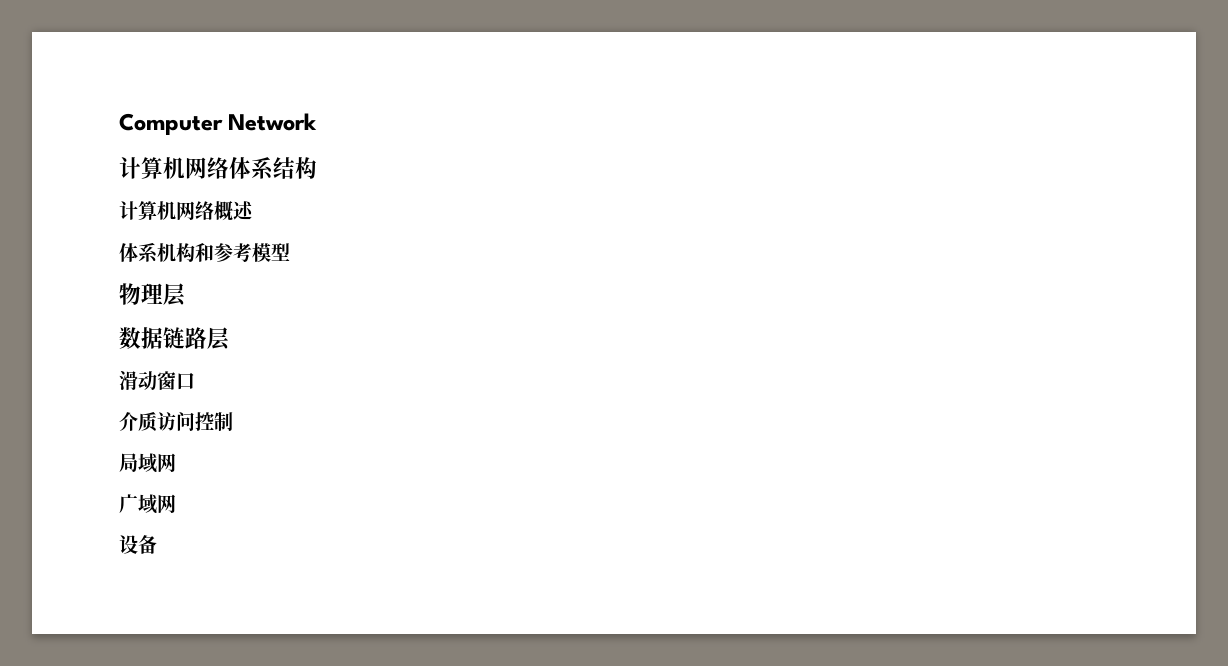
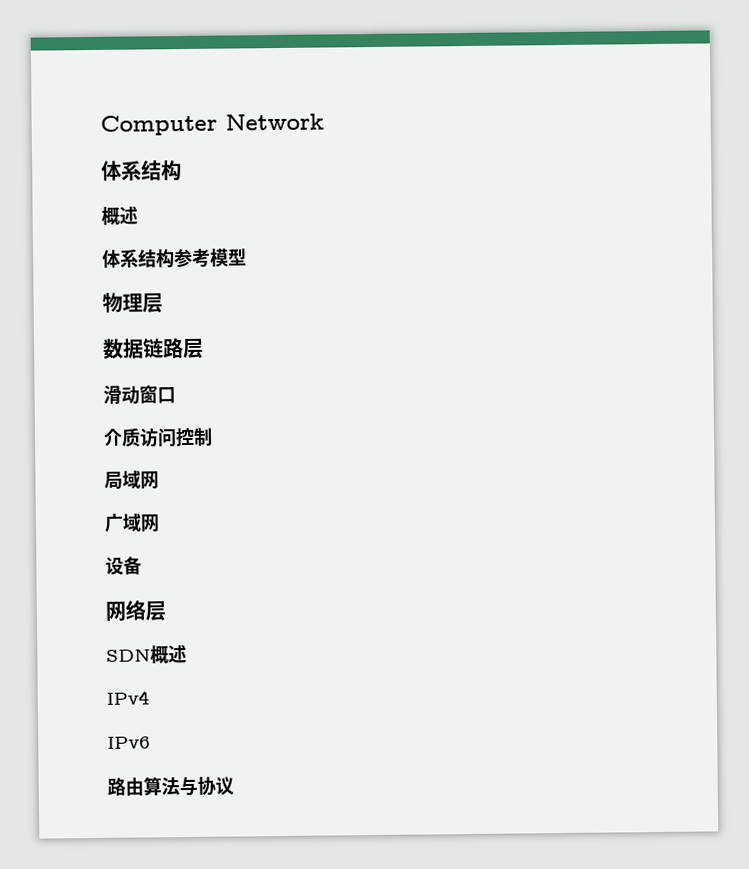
  Computer Network
- 计算机网络体系结构
- 计算机网络概述
+ 体系结构
+ 概述
- 体系机构和参考模型
+ 体系结构参考模型
+ 网络层
+ SDN概述
+ IPv4
+ IPv6
+ 路由算法与协议

